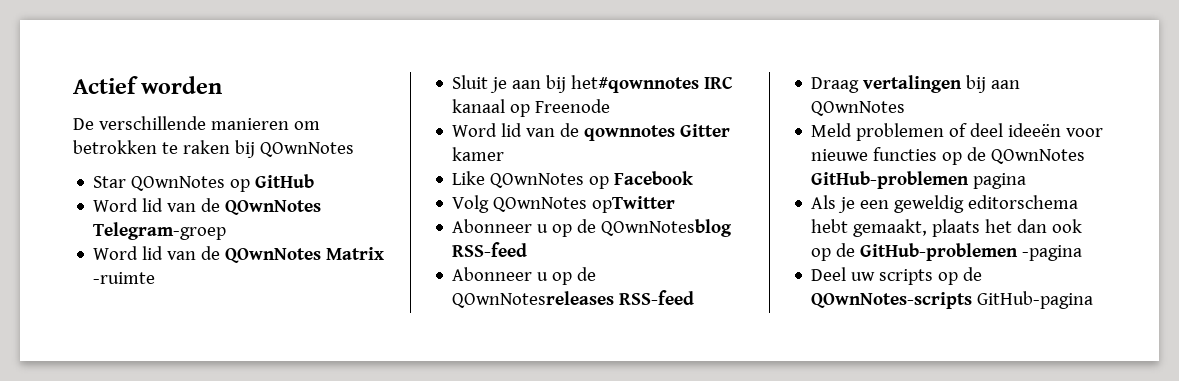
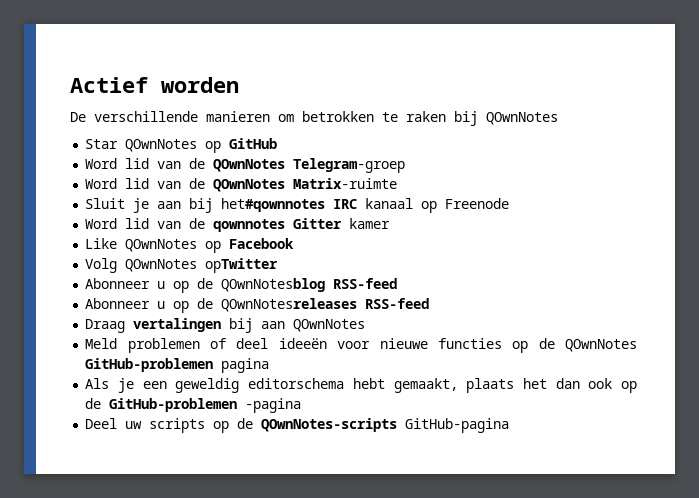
- Word lid van de QOwnNotes Matrix -ruimte
+ Word lid van de QOwnNotes Matrix-ruimte

